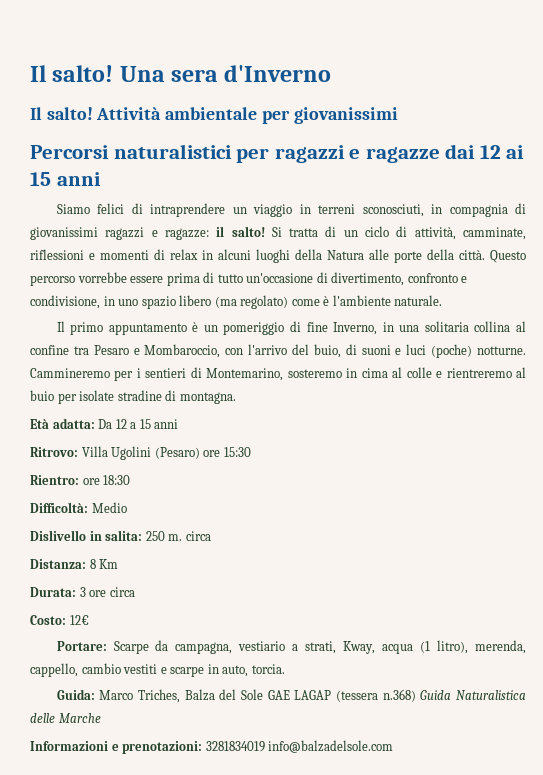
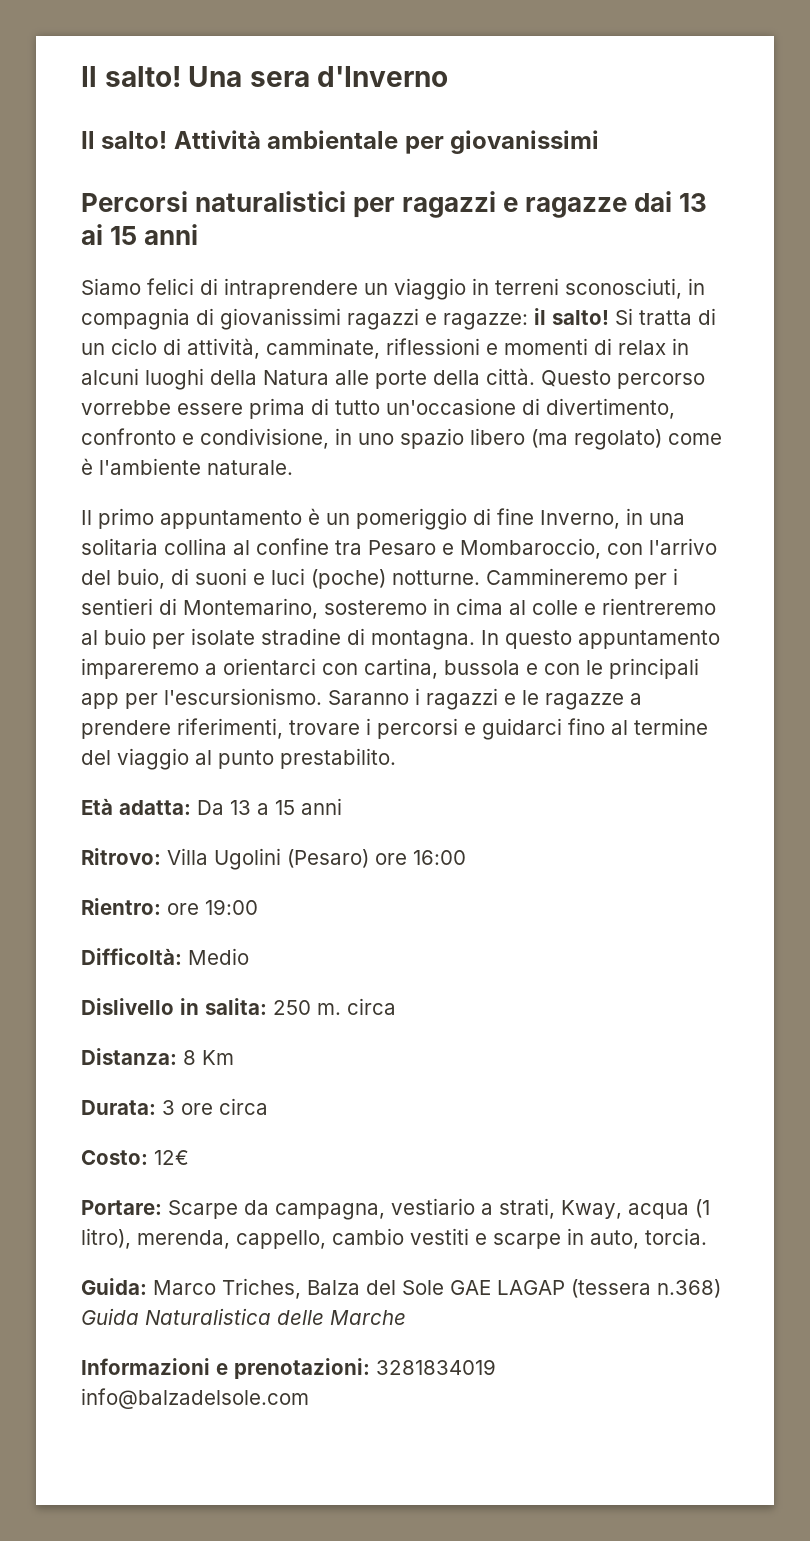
- Percorsi naturalistici per ragazzi e ragazze dai 12 ai 15 anni
+ Percorsi naturalistici per ragazzi e ragazze dai 13 ai 15 anni
+ In questo appuntamento impareremo a orientarci con cartina, bussola e con le principali app per l'escursionismo. Saranno i ragazzi e le ragazze a prendere riferimenti, trovare i percorsi e guidarci fino al termine del viaggio al punto prestabilito.
- Età adatta: Da 12 a 15 anni
+ Età adatta: Da 13 a 15 anni
- Ritrovo: Villa Ugolini (Pesaro) ore 15:30
+ Ritrovo: Villa Ugolini (Pesaro) ore 16:00
- Rientro: ore 18:30
+ Rientro: ore 19:00

